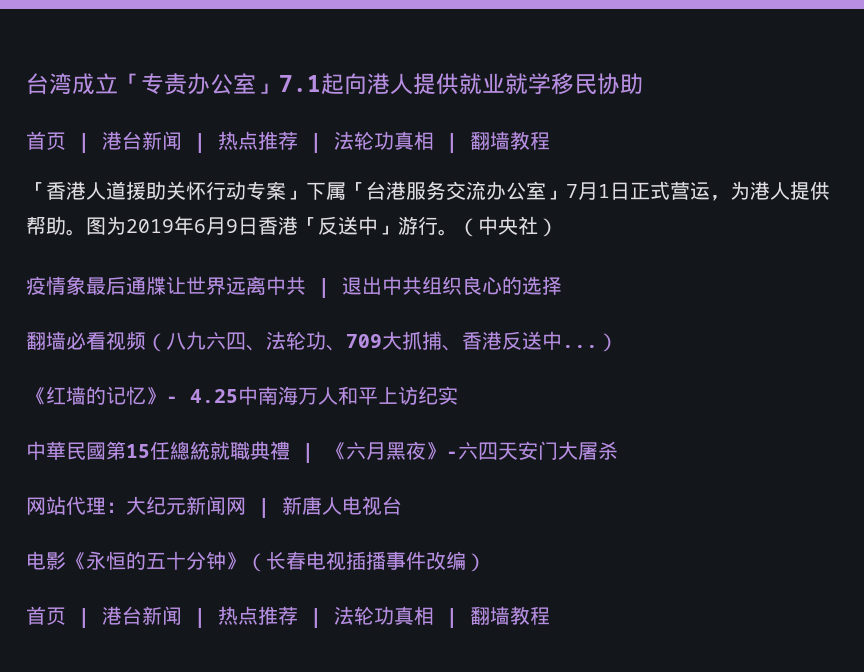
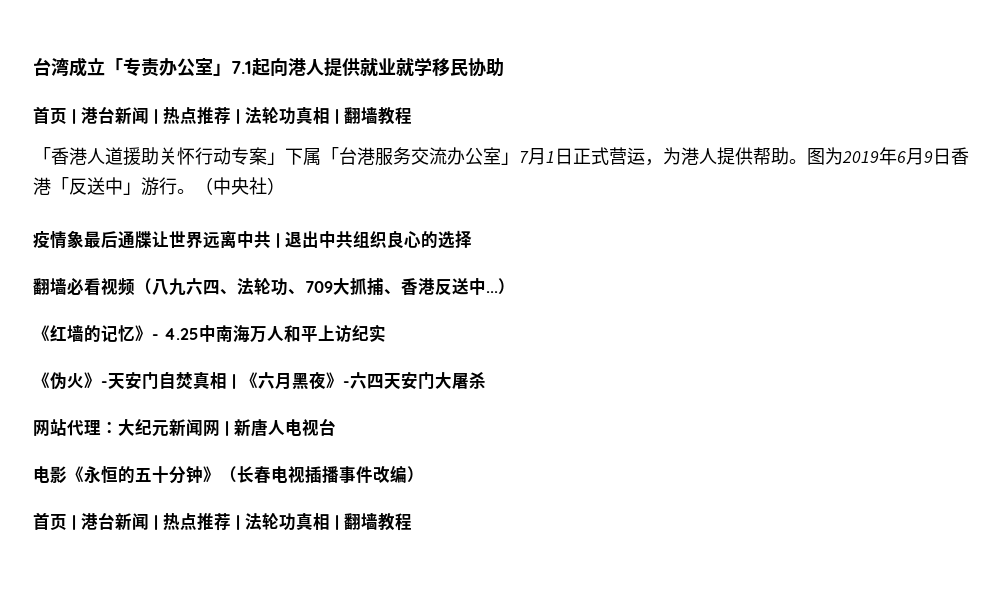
- 中華民國第15任總統就職典禮 | 《六月黑夜》-六四天安门大屠杀
+ 《伪火》-天安门自焚真相 | 《六月黑夜》-六四天安门大屠杀

